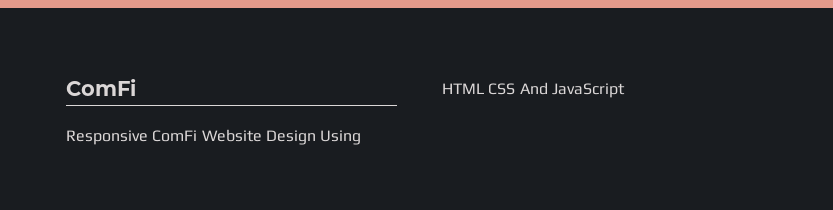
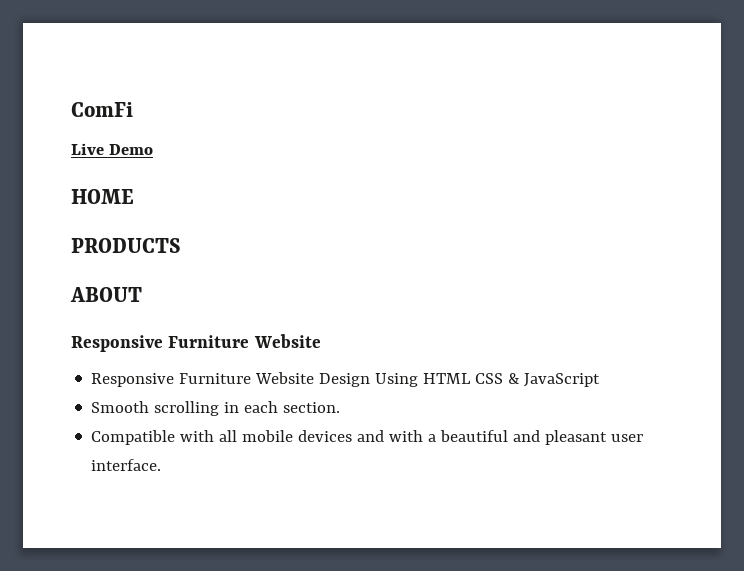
- Responsive ComFi Website Design Using HTML CSS And JavaScript
+ Live Demo
+ HOME
+ PRODUCTS
+ ABOUT
+ Responsive Furniture Website
+ Responsive Furniture Website Design Using HTML CSS & JavaScript
+ Smooth scrolling in each section.
+ Compatible with all mobile devices and with a beautiful and pleasant user interface.

